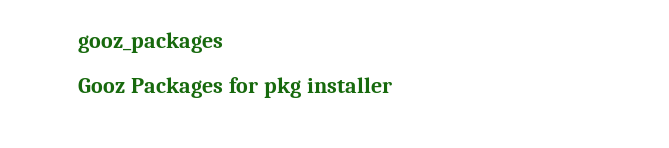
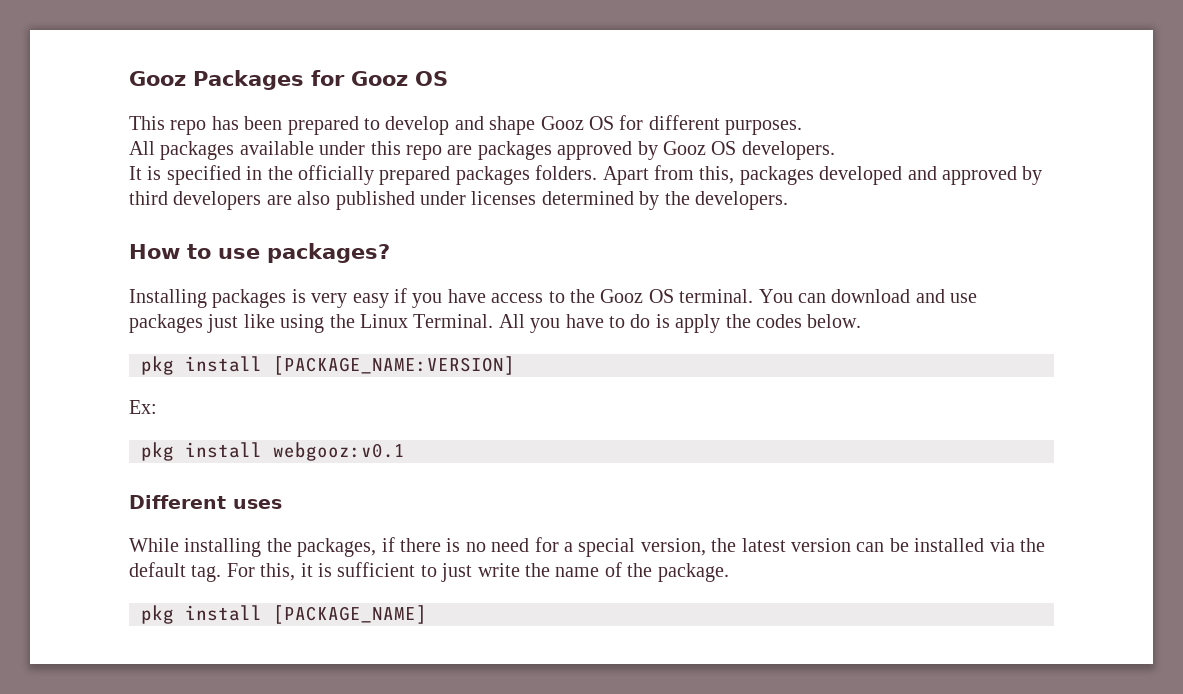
- gooz_packages
- Gooz Packages for pkg installer
+ Gooz Packages for Gooz OS
+ This repo has been prepared to develop and shape Gooz OS for different purposes.
+ All packages available under this repo are packages approved by Gooz OS developers.
+ It is specified in the officially prepared packages folders. Apart from this, packages developed and approved by third developers are also published under licenses determined by the developers.
+ How to use packages?
+ Installing packages is very easy if you have access to the Gooz OS terminal. You can download and use packages just like using the Linux Terminal. All you have to do is apply the codes below.
+ pkg install [PACKAGE_NAME:VERSION]
+ Ex:
+ pkg install webgooz:v0.1
+ Different uses
+ While installing the packages, if there is no need for a special version, the latest version can be installed via the default tag. For this, it is sufficient to just write the name of the package.
+ pkg install [PACKAGE_NAME]

